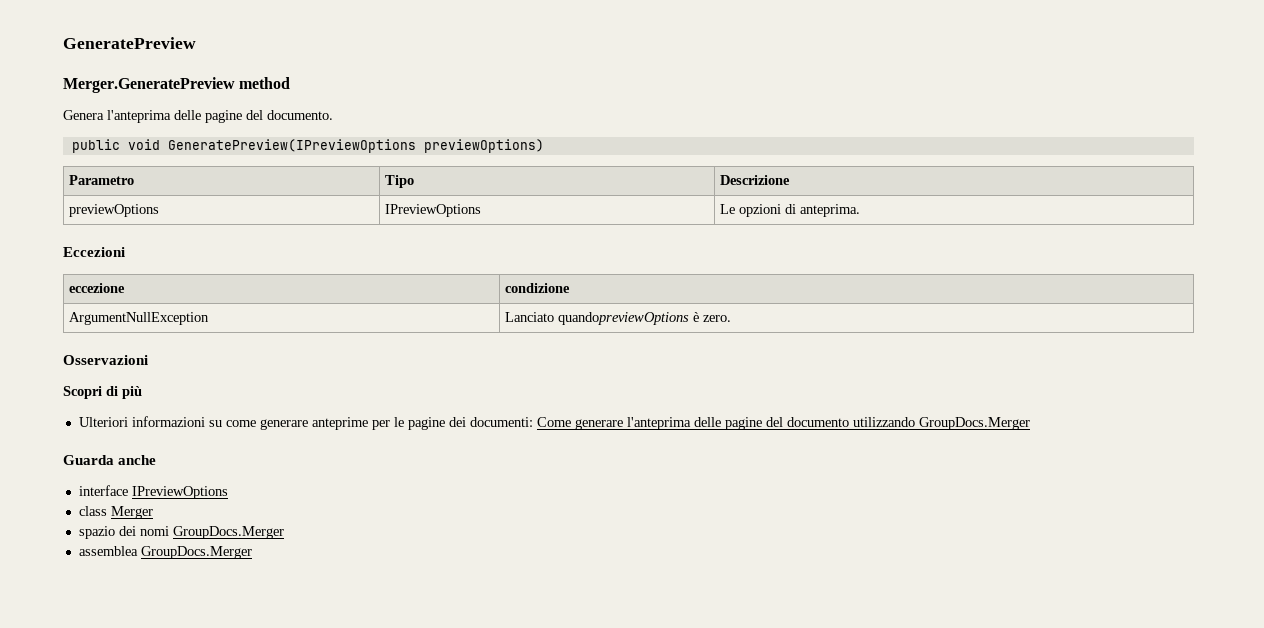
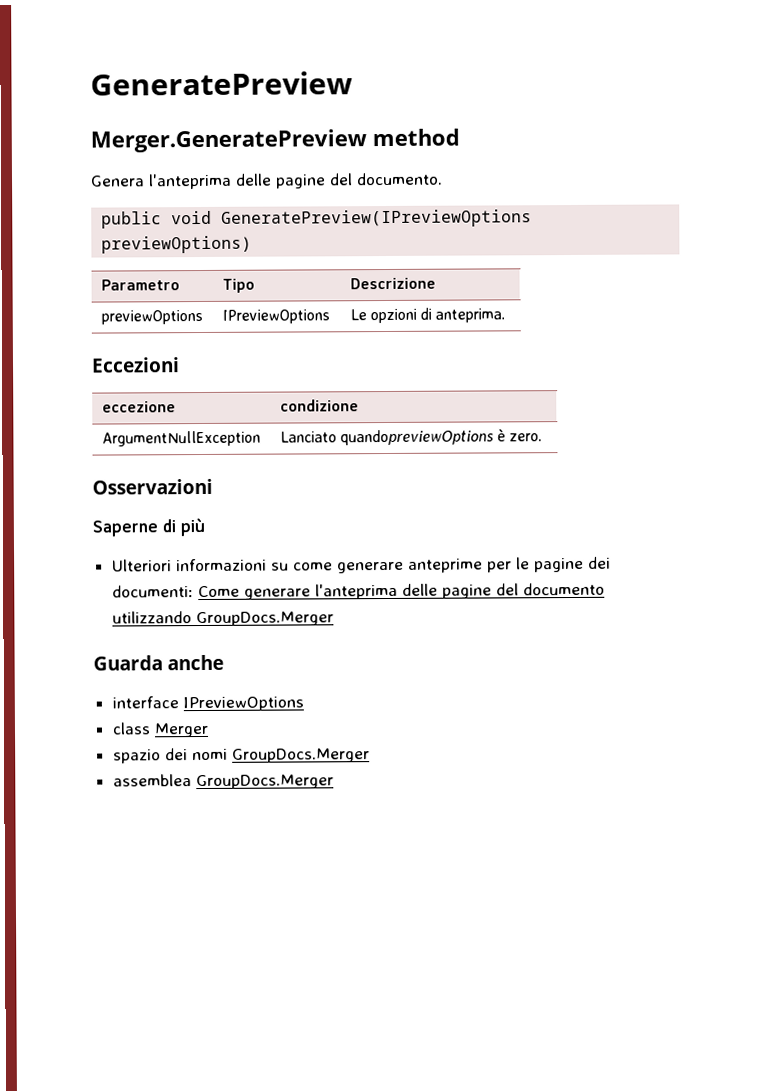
- Scopri di più
+ Saperne di più

